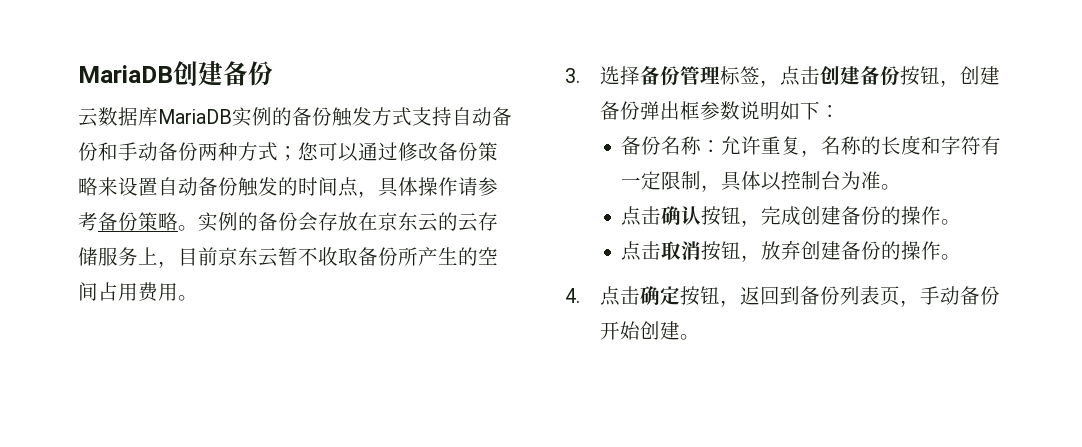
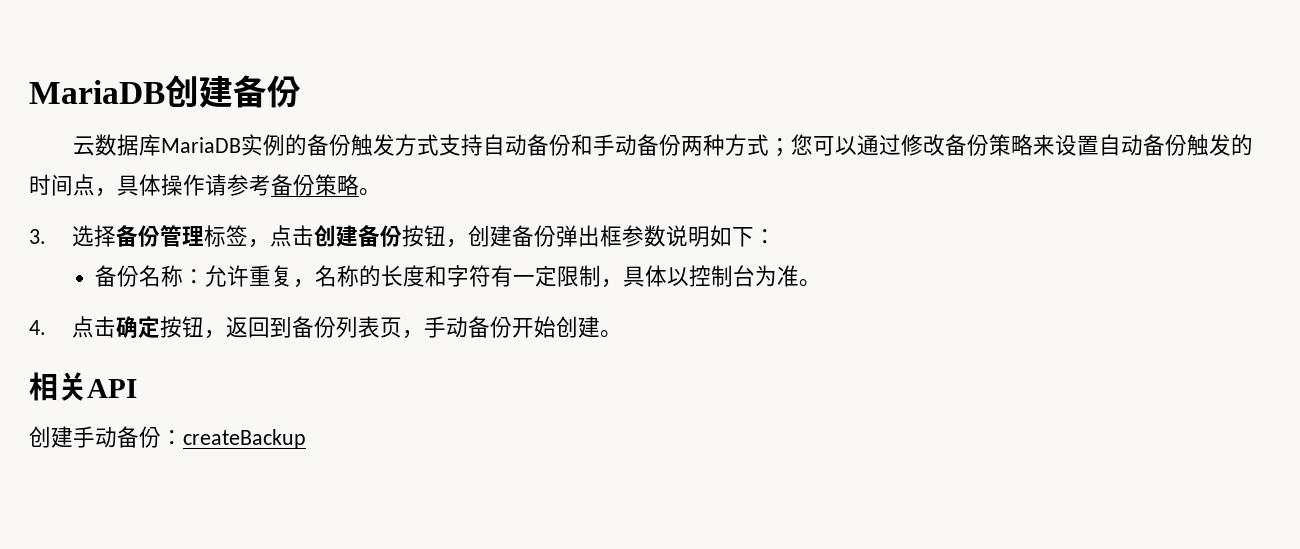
- 实例的备份会存放在京东云的云存储服务上，目前京东云暂不收取备份所产生的空间占用费用。
- 点击确认按钮，完成创建备份的操作。
- 点击取消按钮，放弃创建备份的操作。
+ 相关API
+ 创建手动备份：createBackup

